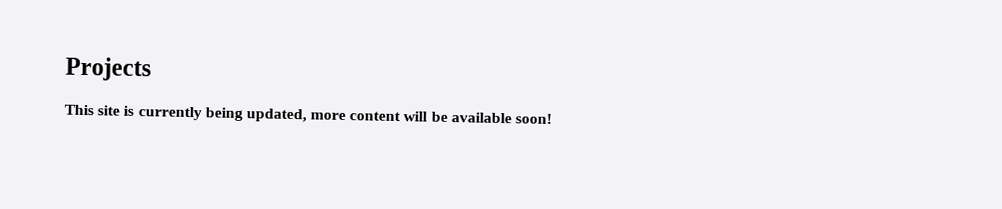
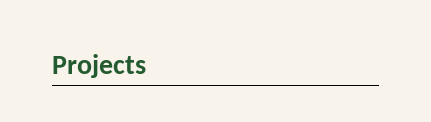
- This site is currently being updated, more content will be available soon!

